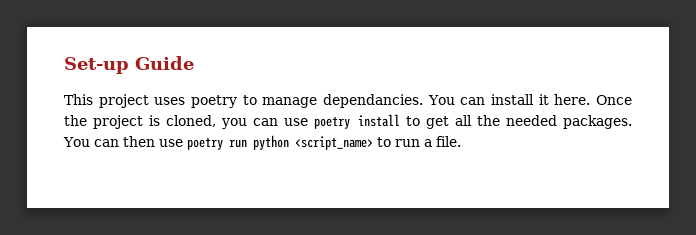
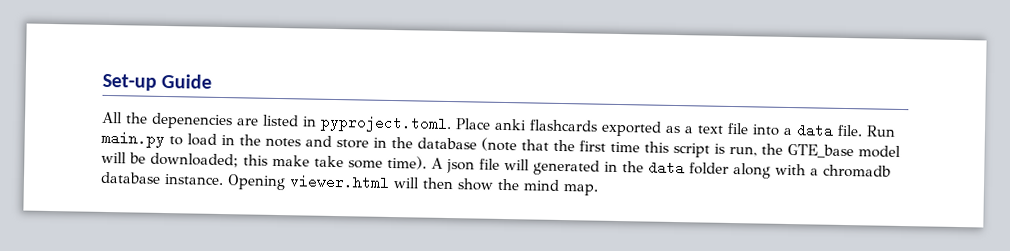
- This project uses poetry to manage dependancies. You can install it here. Once the project is cloned, you can use poetry install to get all the needed packages. You can then use poetry run python <script_name> to run a file.
+ All the depenencies are listed in pyproject.toml. Place anki flashcards exported as a text file into a data file. Run main.py to load in the notes and store in the database (note that the first time this script is run, the GTE_base model will be downloaded; this make take some time). A json file will generated in the data folder along with a chromadb database instance. Opening viewer.html will then show the mind map.

